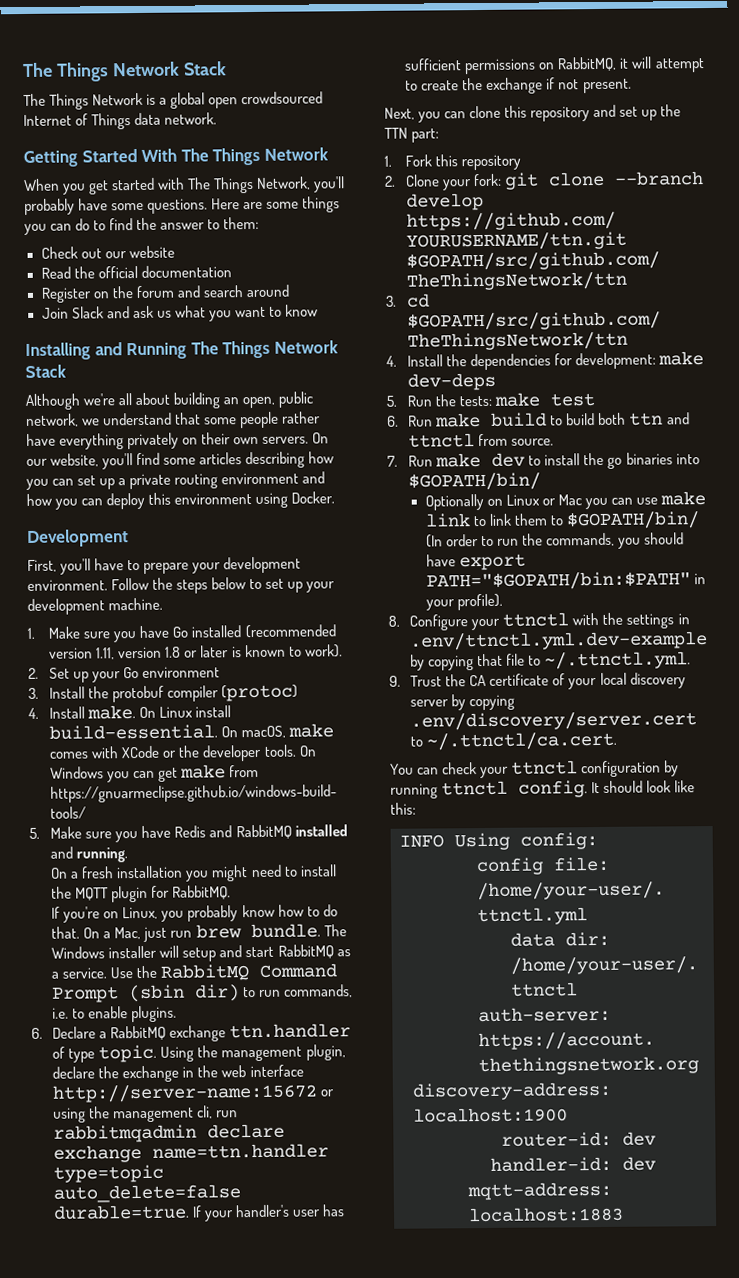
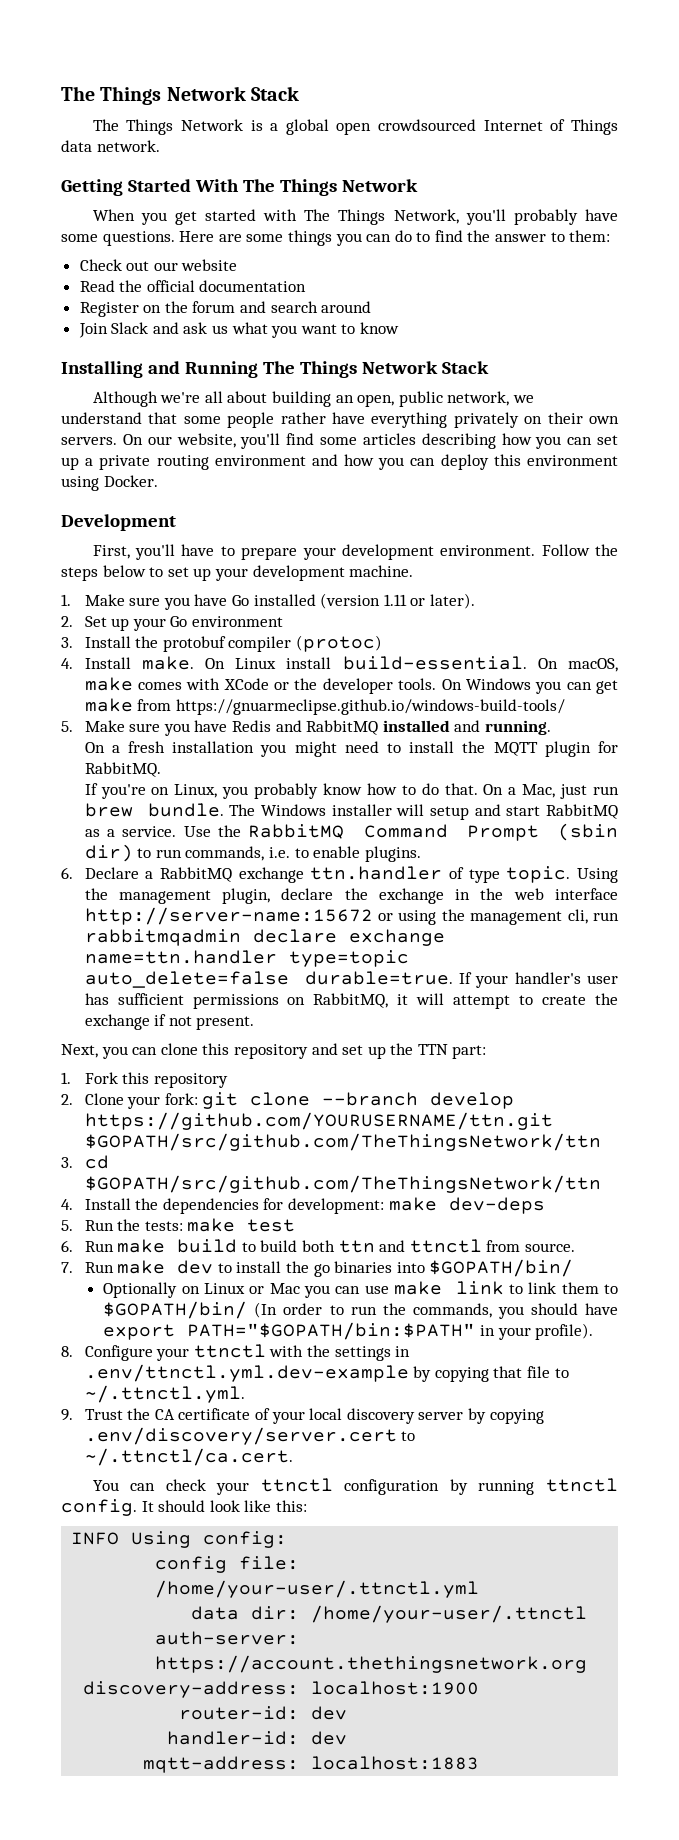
- 1. Make sure you have Go installed (recommended version 1.11, version 1.8 or later is known to work).
+ 1. Make sure you have Go installed (version 1.11 or later).

